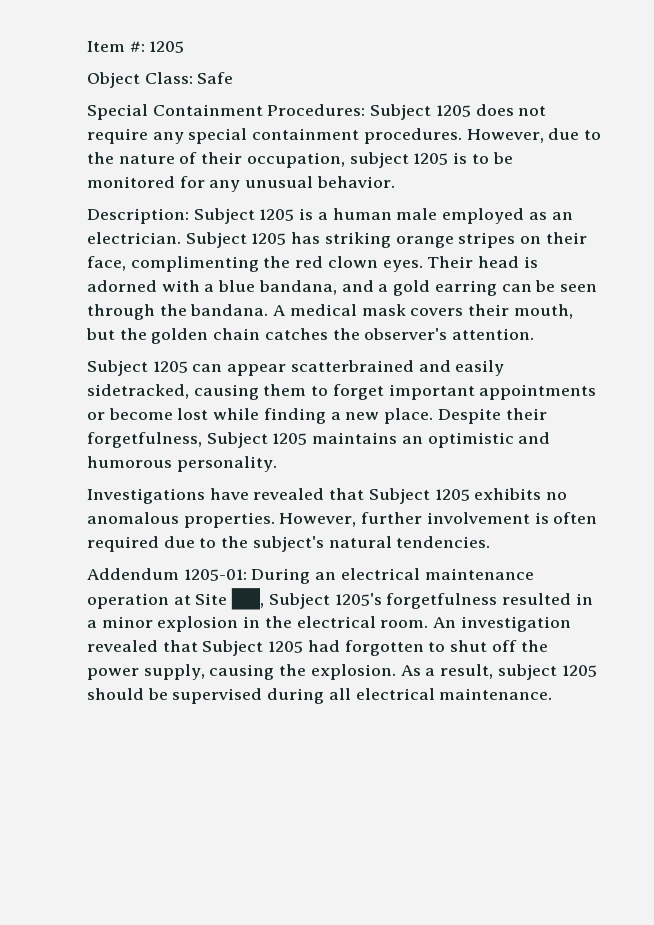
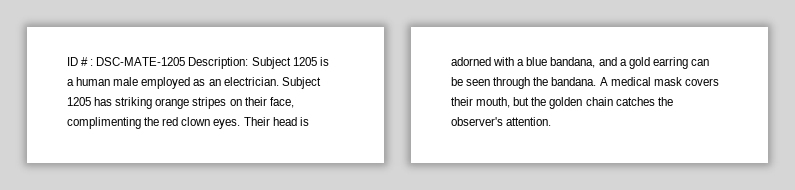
- Item #: 1205
- Object Class: Safe
- Special Containment Procedures: Subject 1205 does not require any special containment procedures. However, due to the nature of their occupation, subject 1205 is to be monitored for any unusual behavior.
- Description: Subject 1205 is a human male employed as an electrician.
+ ID # : DSC-MATE-1205 Description: Subject 1205 is a human male employed as an electrician.
- Subject 1205 can appear scatterbrained and easily sidetracked, causing them to forget important appointments or become lost while finding a new place. Despite their forgetfulness, Subject 1205 maintains an optimistic and humorous personality.
- Investigations have revealed that Subject 1205 exhibits no anomalous properties. However, further involvement is often required due to the subject's natural tendencies.
- Addendum 1205-01: During an electrical maintenance operation at Site ██, Subject 1205's forgetfulness resulted in a minor explosion in the electrical room. An investigation revealed that Subject 1205 had forgotten to shut off the power supply, causing the explosion. As a result, subject 1205 should be supervised during all electrical maintenance.

